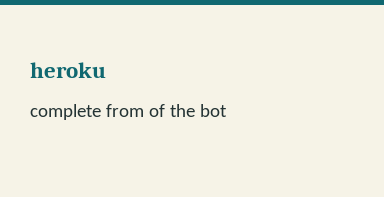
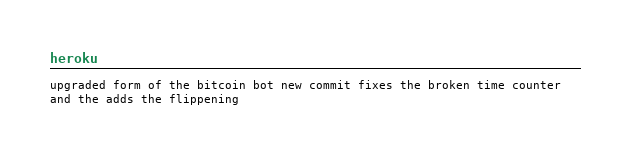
- complete from of the bot
+ upgraded form of the bitcoin bot new commit fixes the broken time counter and the adds the flippening

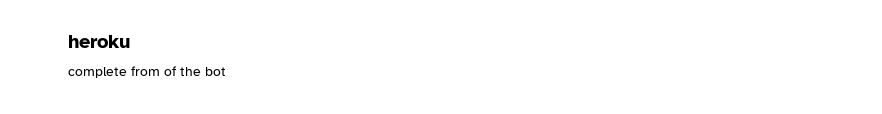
- upgraded form of the bitcoin bot new commit fixes the broken time counter and the adds the flippening
+ complete from of the bot

